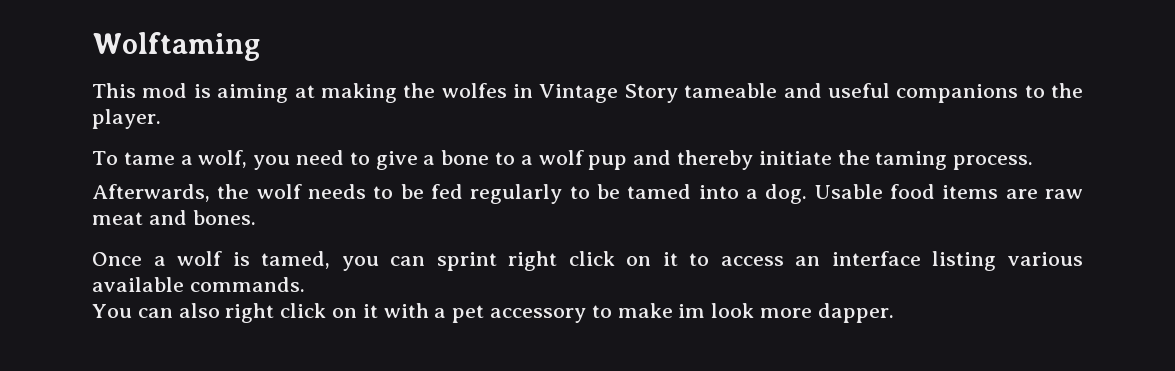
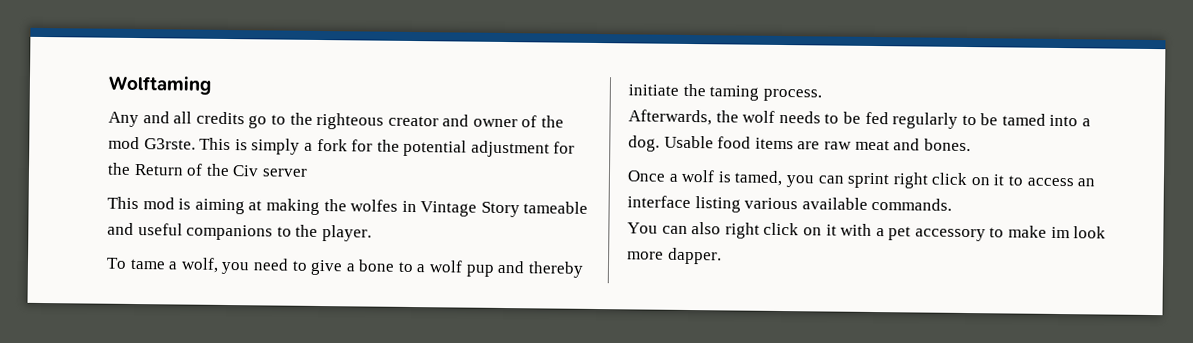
+ Any and all credits go to the righteous creator and owner of the mod G3rste. This is simply a fork for the potential adjustment for the Return of the Civ server

